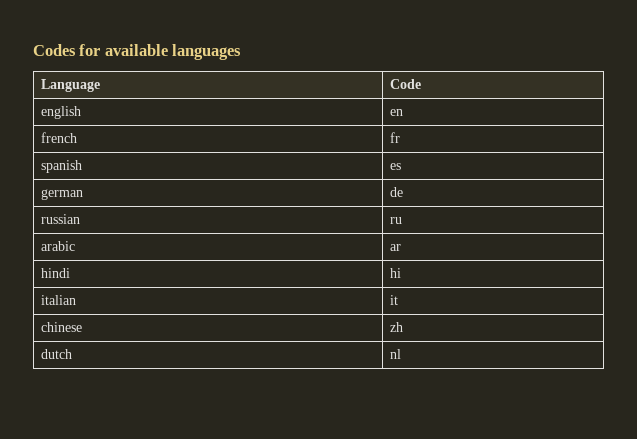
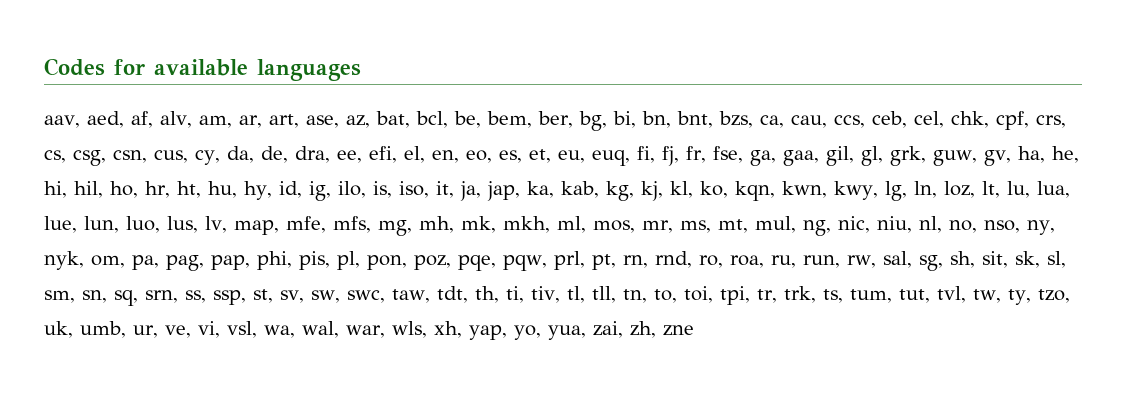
- Language | Code
- english | en
- french | fr
- spanish | es
- german | de
- russian | ru
- arabic | ar
- hindi | hi
- italian | it
- chinese | zh
- dutch | nl
+ aav, aed, af, alv, am, ar, art, ase, az, bat, bcl, be, bem, ber, bg, bi, bn, bnt, bzs, ca, cau, ccs, ceb, cel, chk, cpf, crs, cs, csg, csn, cus, cy, da, de, dra, ee, efi, el, en, eo, es, et, eu, euq, fi, fj, fr, fse, ga, gaa, gil, gl, grk, guw, gv, ha, he, hi, hil, ho, hr, ht, hu, hy, id, ig, ilo, is, iso, it, ja, jap, ka, kab, kg, kj, kl, ko, kqn, kwn, kwy, lg, ln, loz, lt, lu, lua, lue, lun, luo, lus, lv, map, mfe, mfs, mg, mh, mk, mkh, ml, mos, mr, ms, mt, mul, ng, nic, niu, nl, no, nso, ny, nyk, om, pa, pag, pap, phi, pis, pl, pon, poz, pqe, pqw, prl, pt, rn, rnd, ro, roa, ru, run, rw, sal, sg, sh, sit, sk, sl, sm, sn, sq, srn, ss, ssp, st, sv, sw, swc, taw, tdt, th, ti, tiv, tl, tll, tn, to, toi, tpi, tr, trk, ts, tum, tut, tvl, tw, ty, tzo, uk, umb, ur, ve, vi, vsl, wa, wal, war, wls, xh, yap, yo, yua, zai, zh, zne

